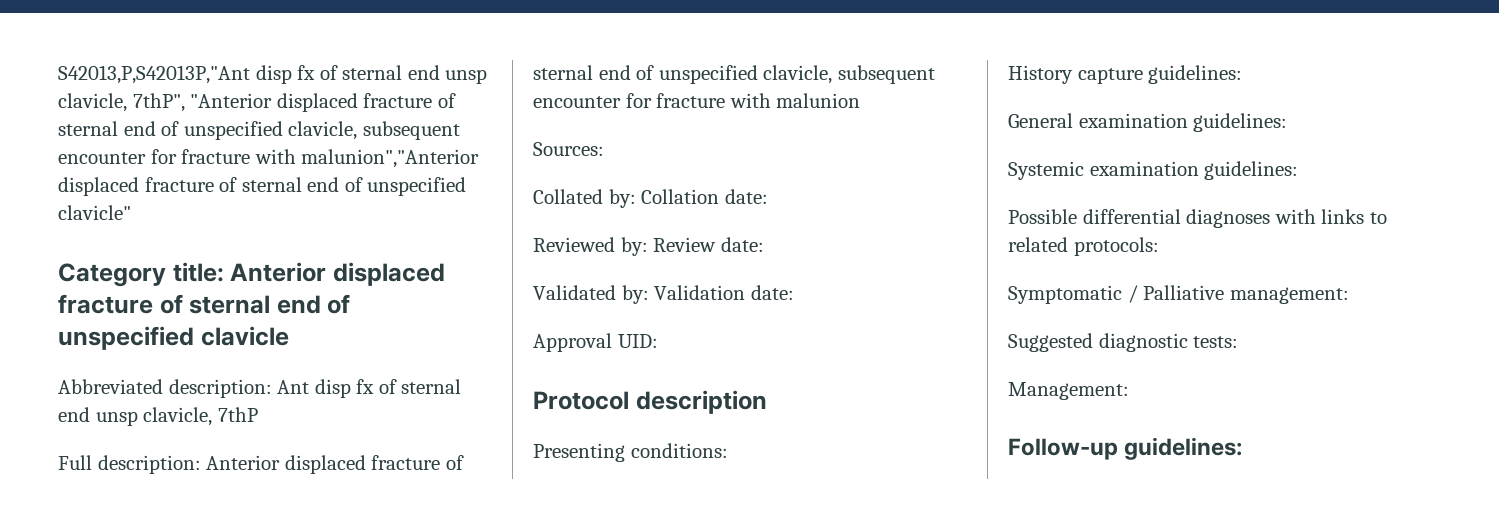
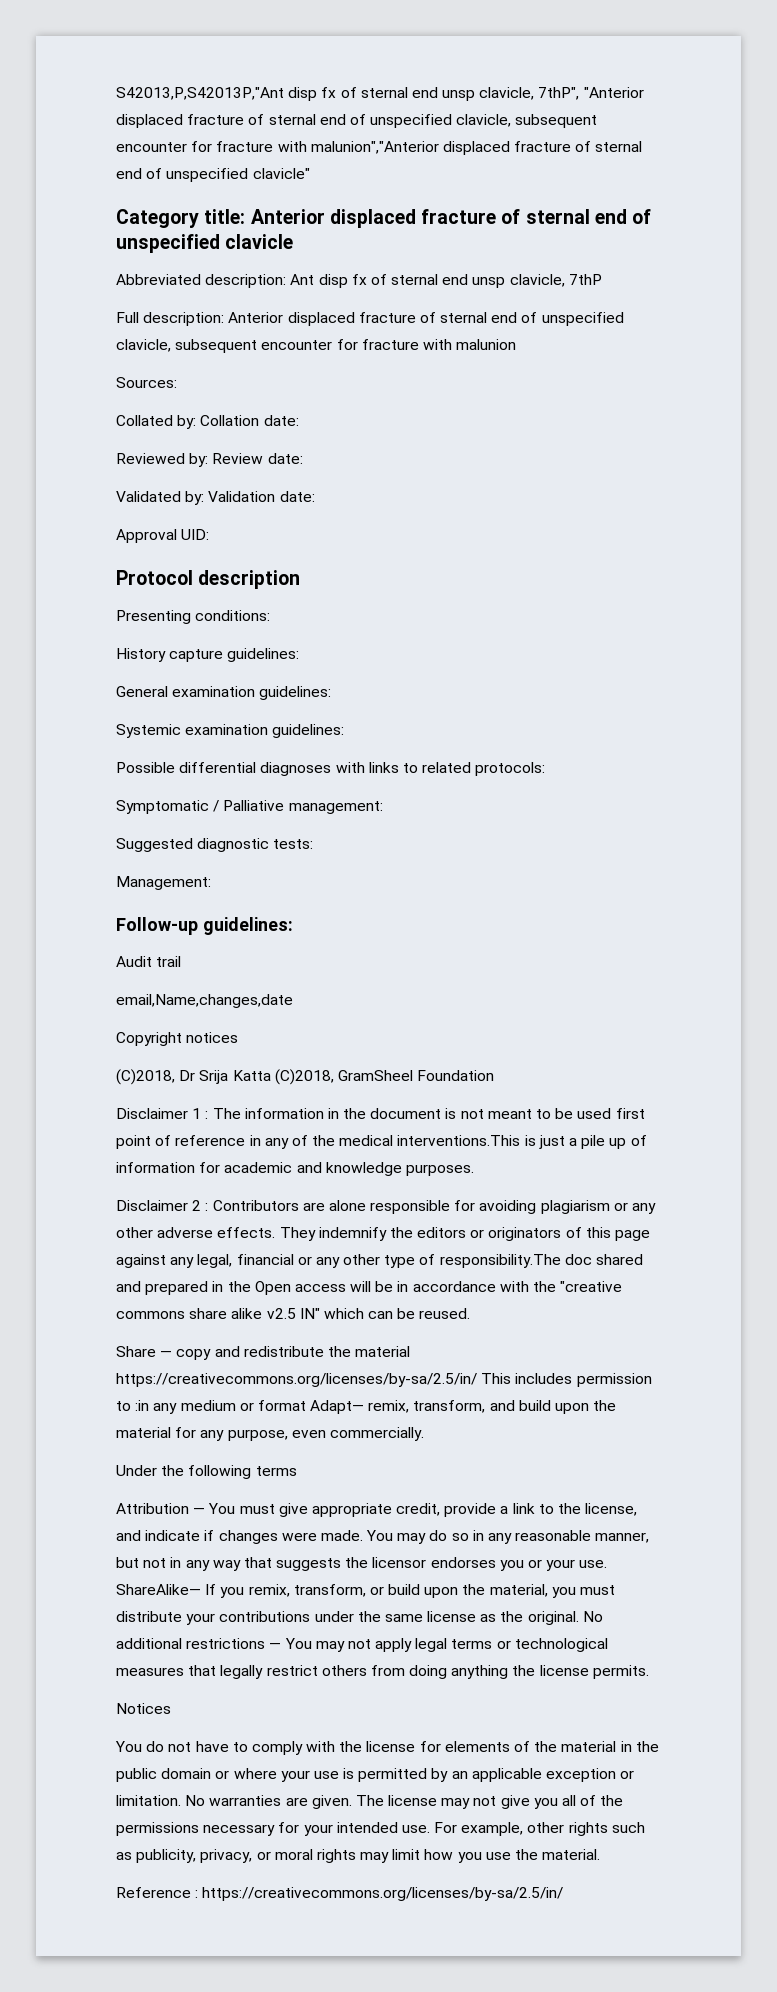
+ Audit trail
+ email,Name,changes,date
+ Copyright notices
+ (C)2018, Dr Srija Katta (C)2018, GramSheel Foundation
+ Disclaimer 1 : The information in the document is not meant to be used first point of reference in any of the medical interventions.This is just a pile up of information for academic and knowledge purposes.
+ Disclaimer 2 : Contributors are alone responsible for avoiding plagiarism or any other adverse effects. They indemnify the editors or originators of this page against any legal, financial or any other type of responsibility.The doc shared and prepared in the Open access will be in accordance with the "creative commons share alike v2.5 IN" which can be reused.
+ Share — copy and redistribute the material https://creativecommons.org/licenses/by-sa/2.5/in/ This includes permission to :in any medium or format Adapt— remix, transform, and build upon the material for any purpose, even commercially.
+ Under the following terms
+ Attribution — You must give appropriate credit, provide a link to the license, and indicate if changes were made. You may do so in any reasonable manner, but not in any way that suggests the licensor endorses you or your use. ShareAlike— If you remix, transform, or build upon the material, you must distribute your contributions under the same license as the original. No additional restrictions — You may not apply legal terms or technological measures that legally restrict others from doing anything the license permits.
+ Notices
+ You do not have to comply with the license for elements of the material in the public domain or where your use is permitted by an applicable exception or limitation. No warranties are given. The license may not give you all of the permissions necessary for your intended use. For example, other rights such as publicity, privacy, or moral rights may limit how you use the material.
+ Reference : https://creativecommons.org/licenses/by-sa/2.5/in/

